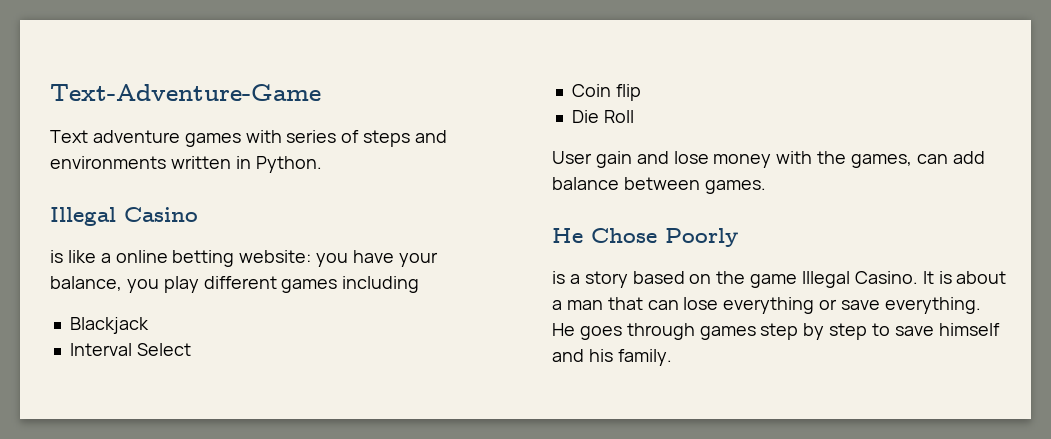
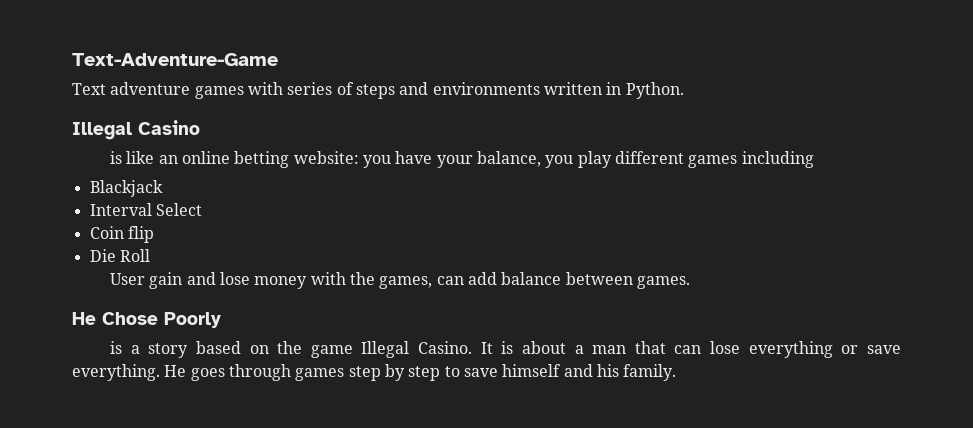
- is like a online betting website: you have your balance, you play different games including
+ is like an online betting website: you have your balance, you play different games including

